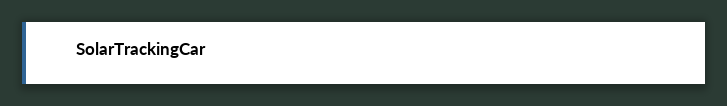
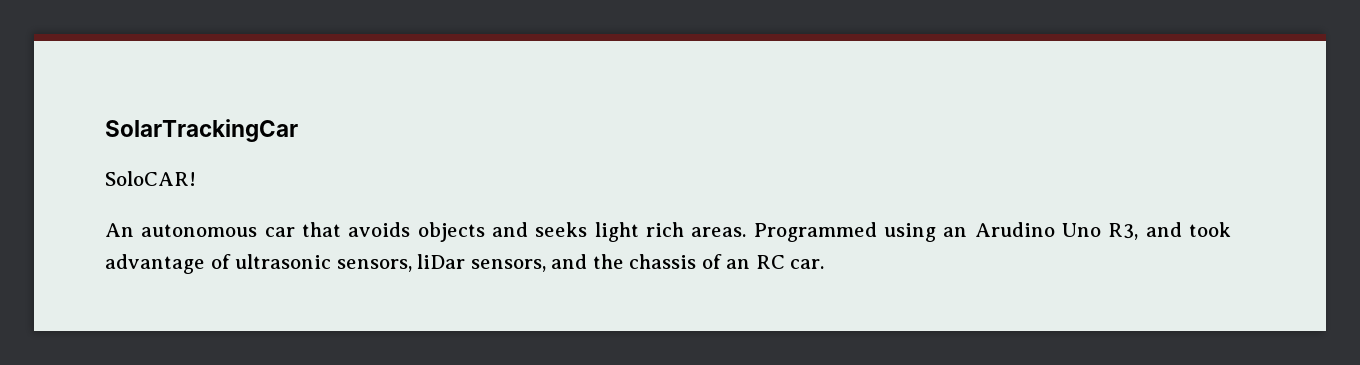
+ SoloCAR!
+ An autonomous car that avoids objects and seeks light rich areas. Programmed using an Arudino Uno R3, and took advantage of ultrasonic sensors, liDar sensors, and the chassis of an RC car.

